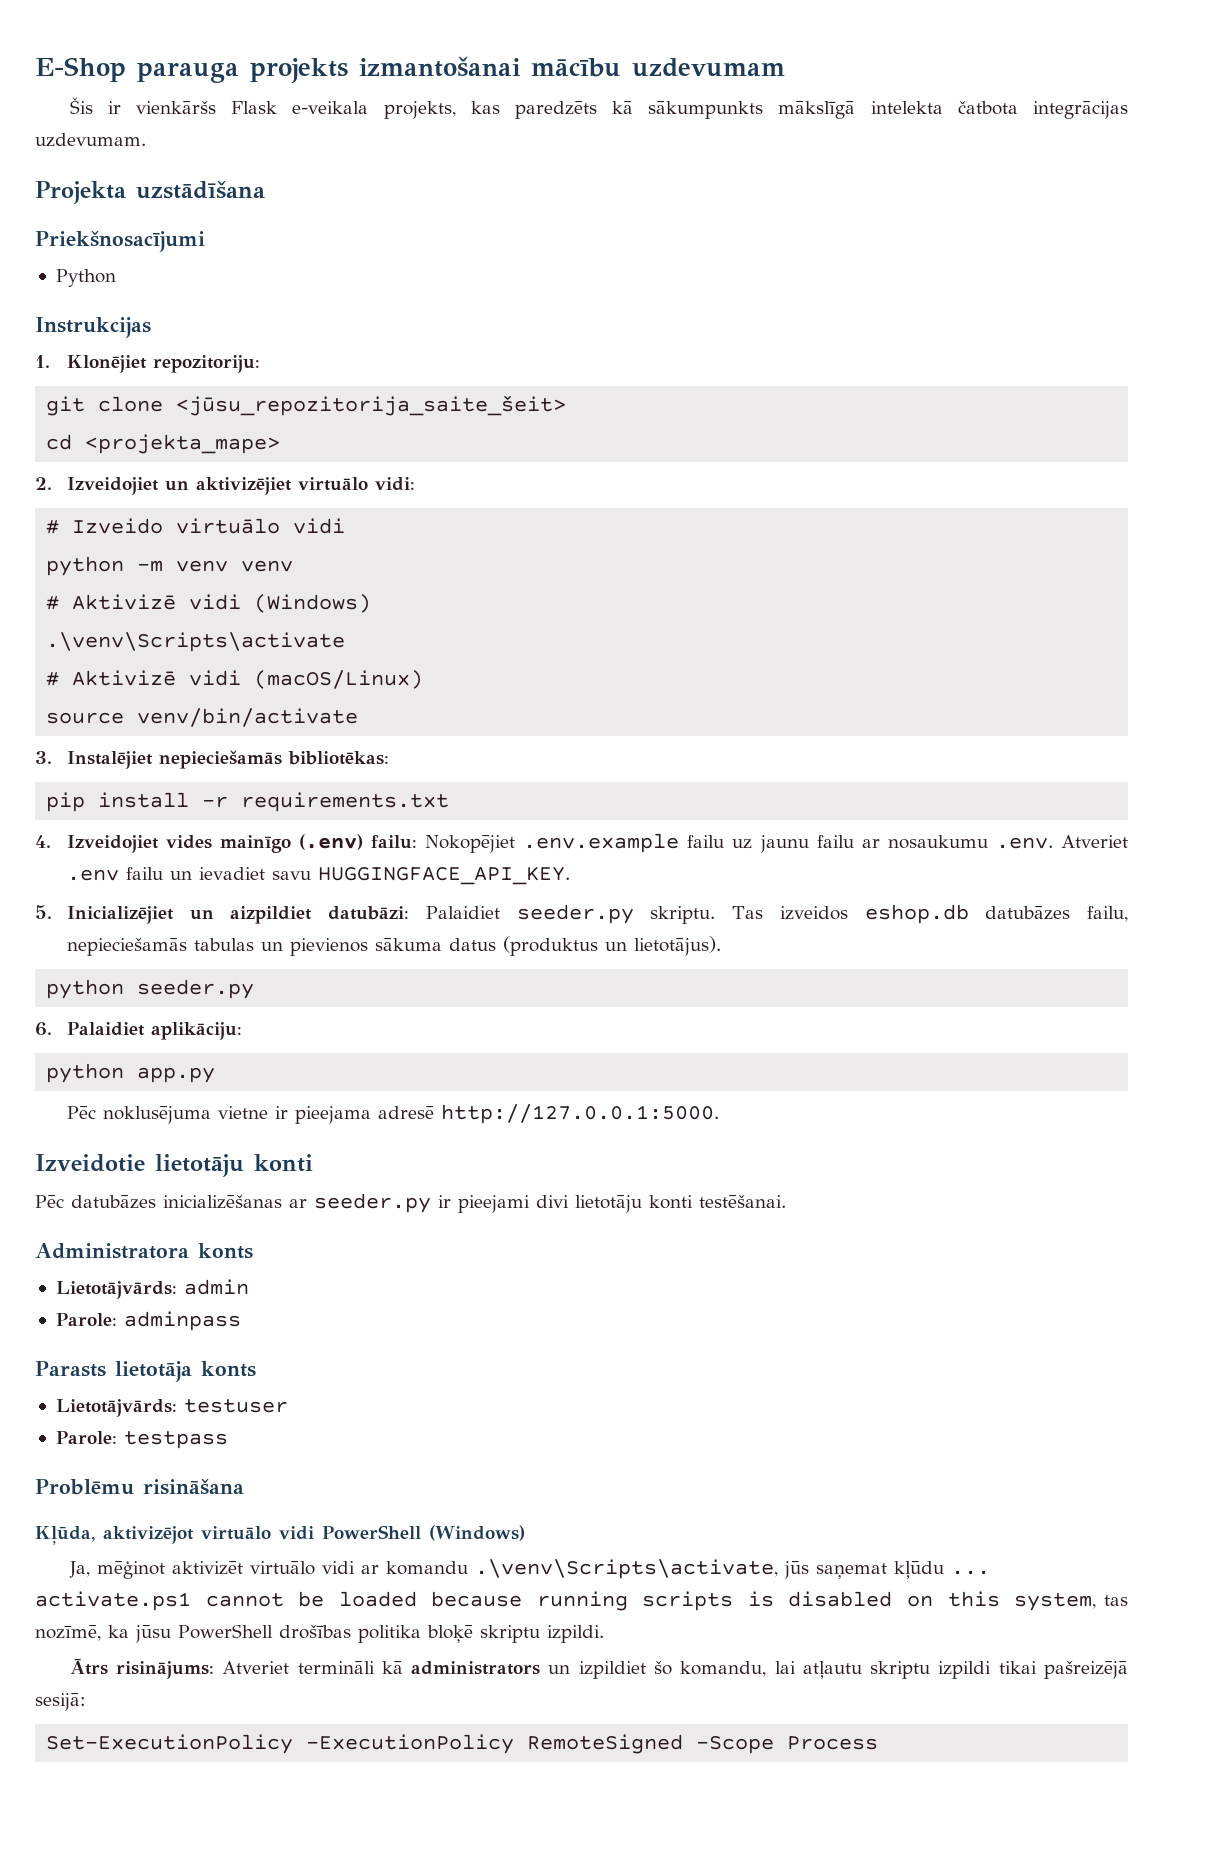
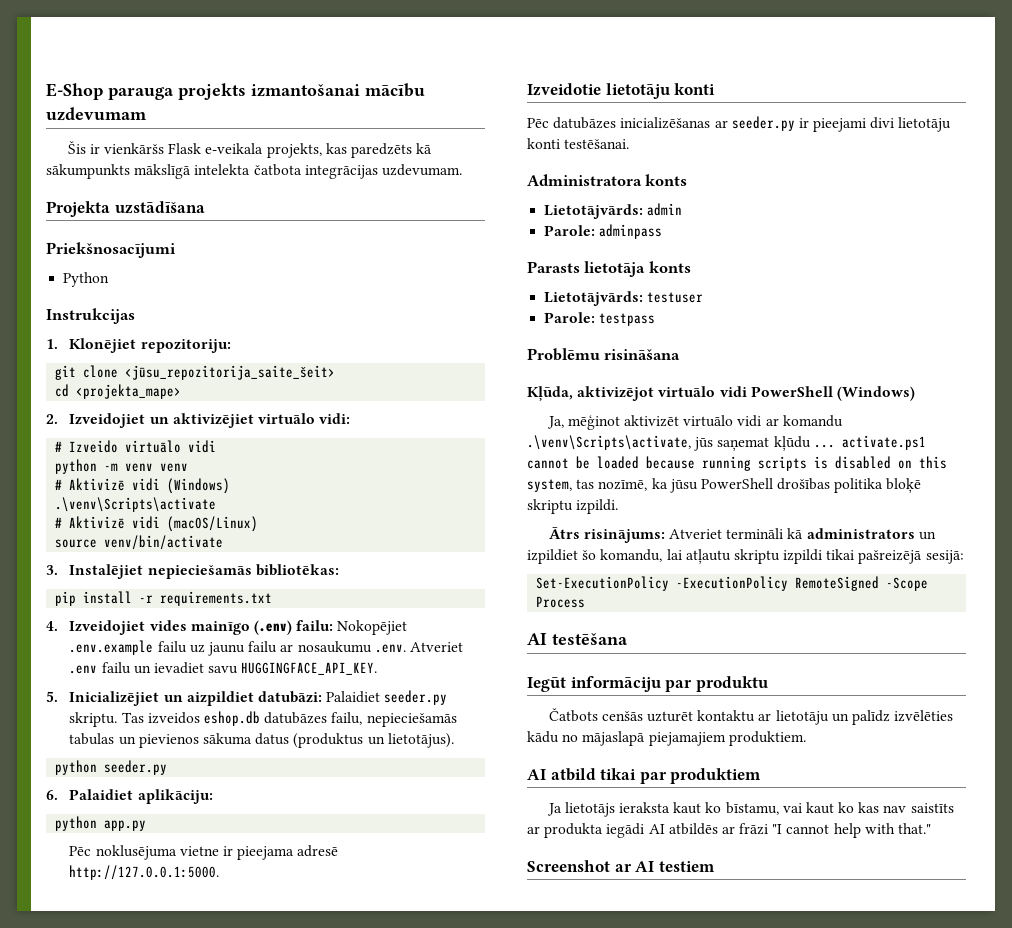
+ AI testēšana
+ Iegūt informāciju par produktu
+ Čatbots cenšās uzturēt kontaktu ar lietotāju un palīdz izvēlēties kādu no mājaslapā piejamajiem produktiem.
+ AI atbild tikai par produktiem
+ Ja lietotājs ieraksta kaut ko bīstamu, vai kaut ko kas nav saistīts ar produkta iegādi AI atbildēs ar frāzi "I cannot help with that."
+ Screenshot ar AI testiem

